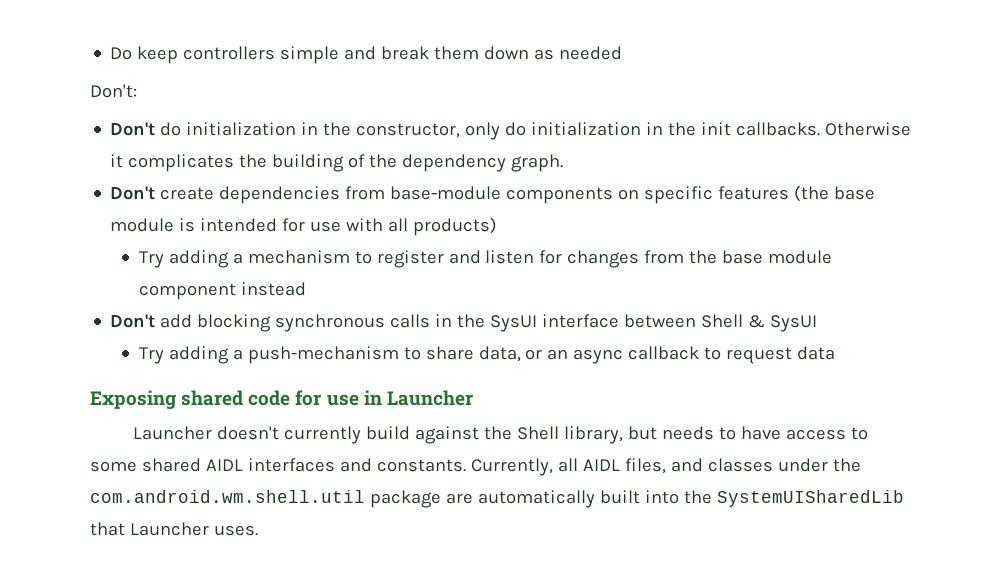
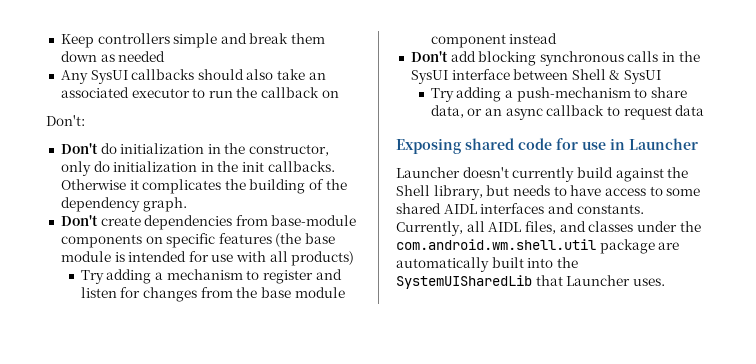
- Do keep controllers simple and break them down as needed
+ Keep controllers simple and break them down as needed
+ Any SysUI callbacks should also take an associated executor to run the callback on

